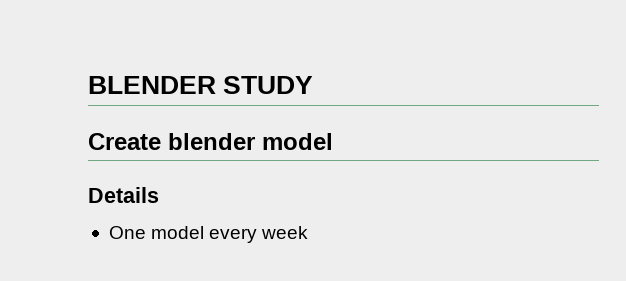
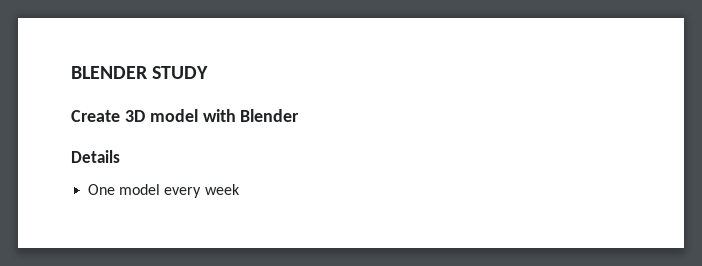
- Create blender model
+ Create 3D model with Blender

